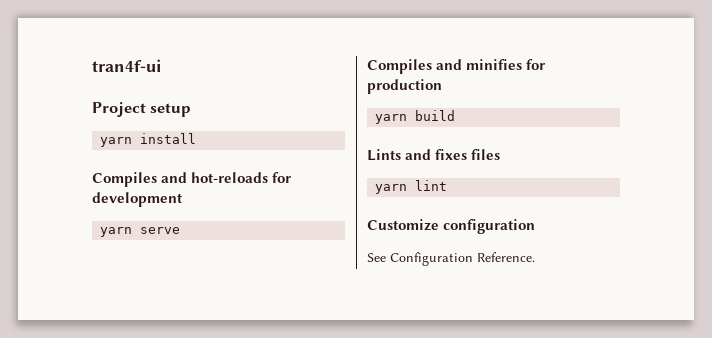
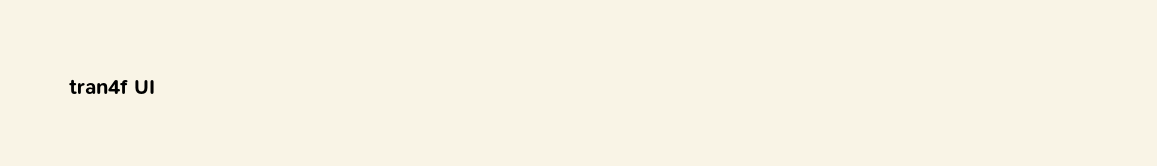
- tran4f-ui
- Project setup
- yarn install
- Compiles and hot-reloads for development
- yarn serve
- Compiles and minifies for production
- yarn build
- Lints and fixes files
- yarn lint
- Customize configuration
- See Configuration Reference.
+ tran4f UI

